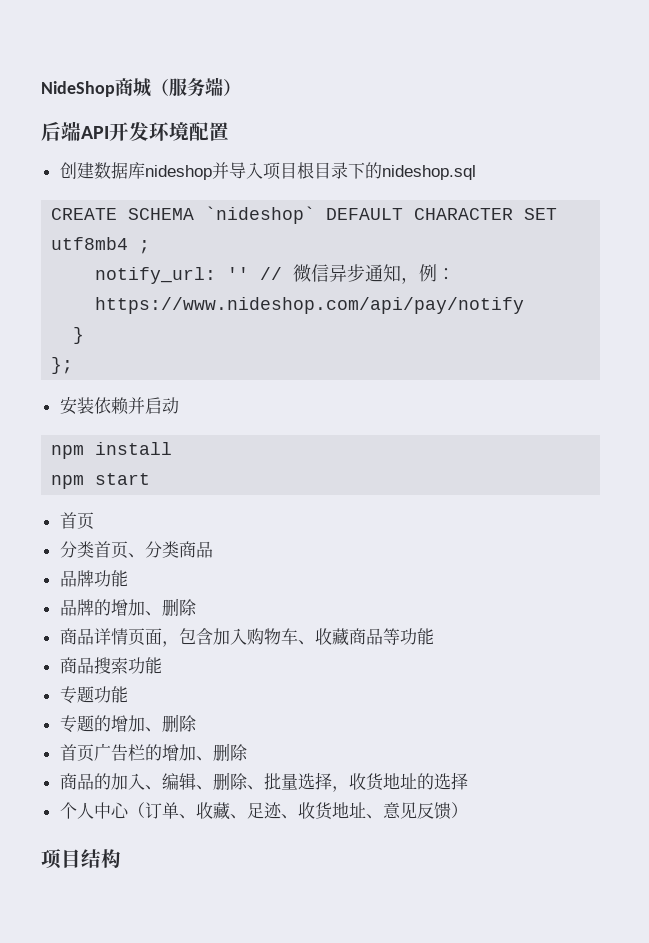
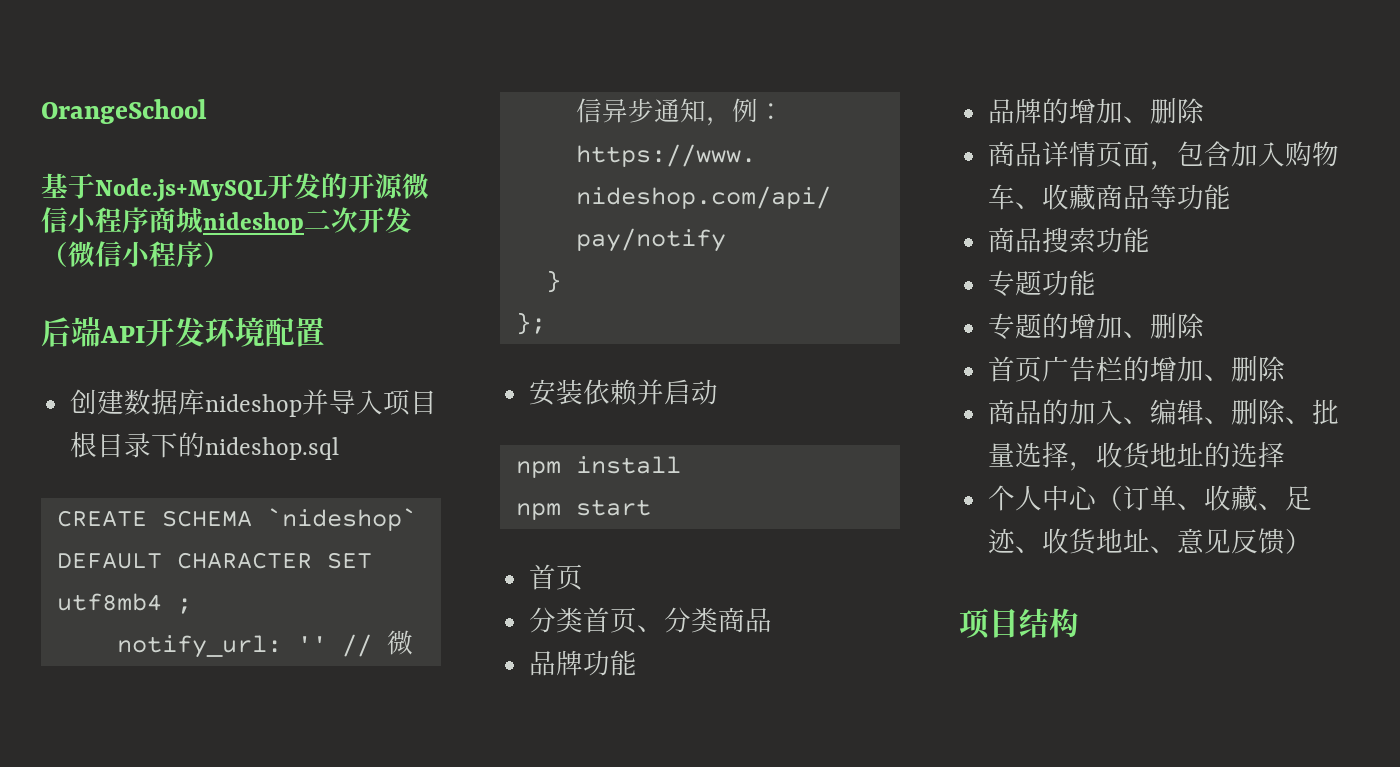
- NideShop商城（服务端）
+ OrangeSchool
+ 基于Node.js+MySQL开发的开源微信小程序商城nideshop二次开发（微信小程序）

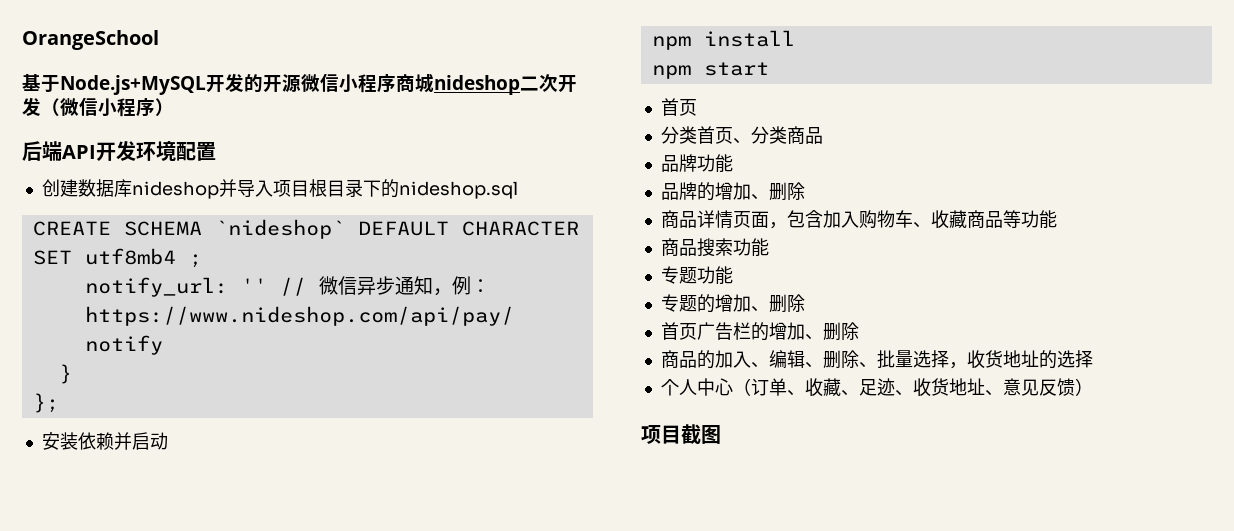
- 项目结构
+ 项目截图

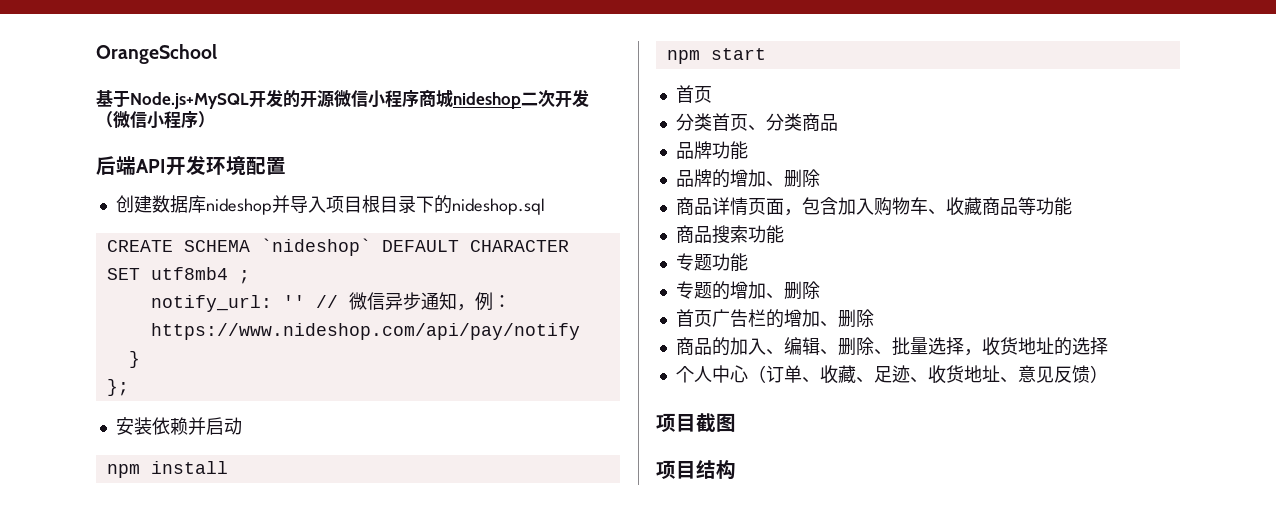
+ 项目结构

